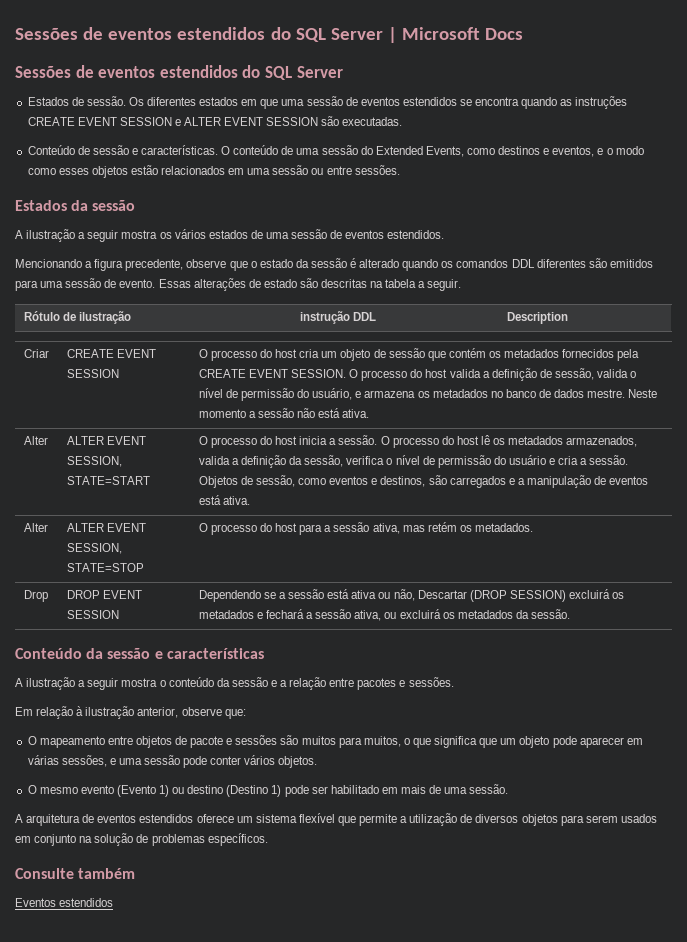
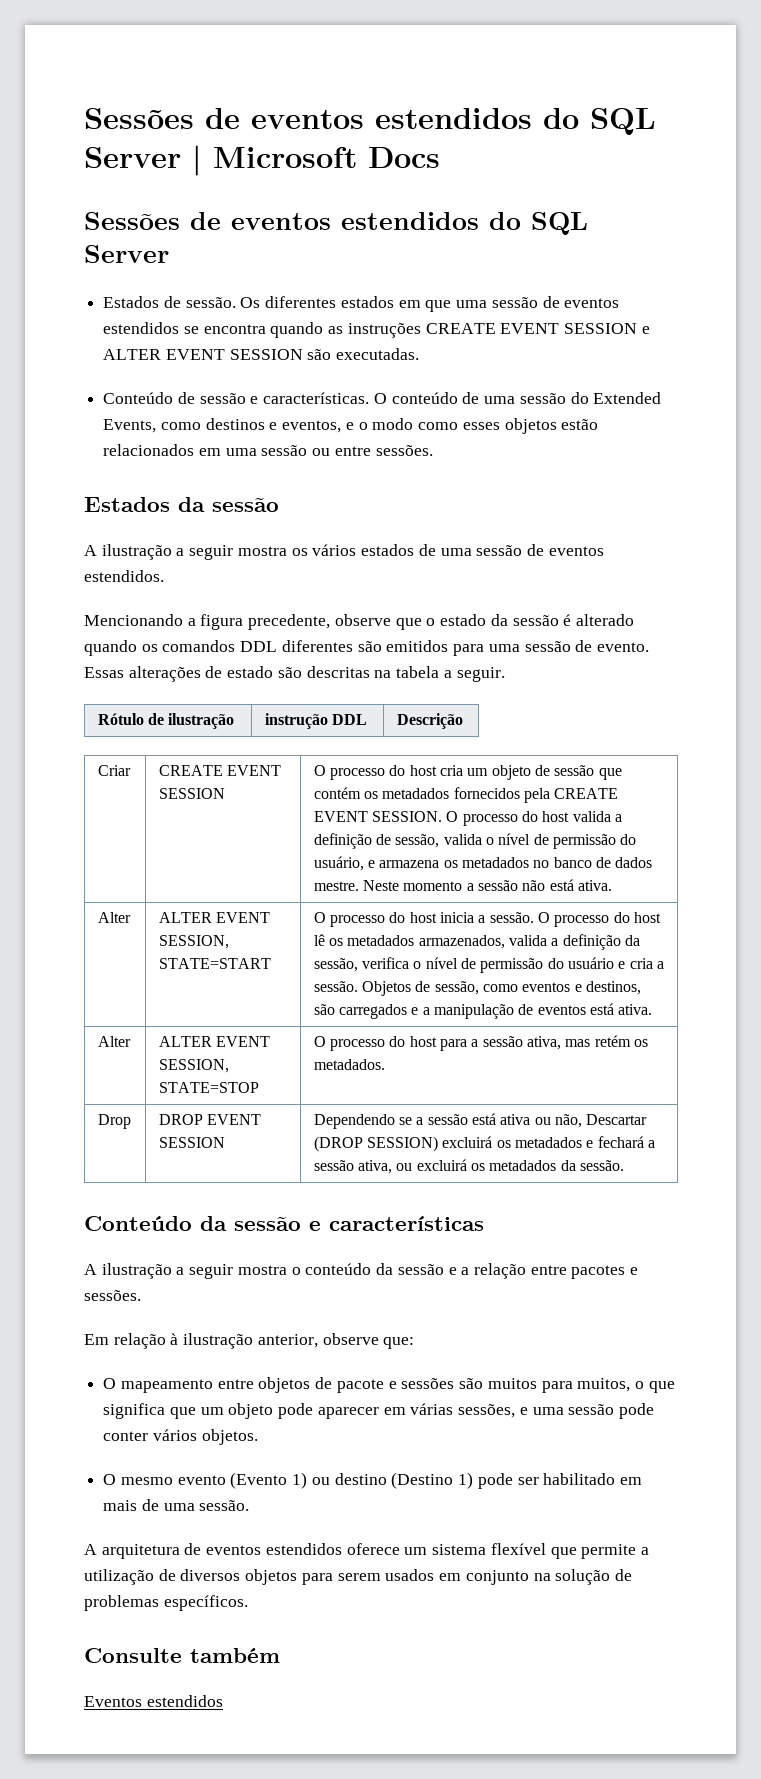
- Rótulo de ilustração | instrução DDL | Description
+ Rótulo de ilustração | instrução DDL | Descrição

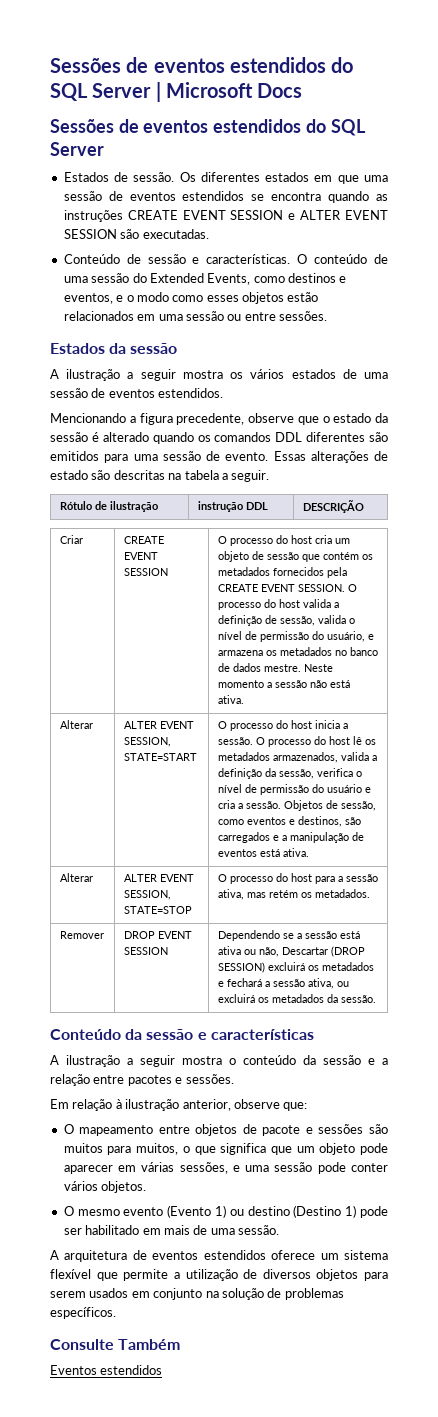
- Rótulo de ilustração | instrução DDL | Descrição
+ Rótulo de ilustração | instrução DDL | DESCRIÇÃO
  Neste momento a sessão não está ativa.
- Alter
+ Alterar
- Alter | ALTER EVENT SESSION, STATE=STOP | O processo do host para a sessão ativa, mas retém os metadados.
+ Alterar | ALTER EVENT SESSION, STATE=STOP | O processo do host para a sessão ativa, mas retém os metadados.
- Drop | DROP EVENT SESSION | Dependendo se a sessão está ativa ou não, Descartar (DROP SESSION) excluirá os metadados e fechará a sessão ativa, ou excluirá os metadados da sessão.
+ Remover | DROP EVENT SESSION | Dependendo se a sessão está ativa ou não, Descartar (DROP SESSION) excluirá os metadados e fechará a sessão ativa, ou excluirá os metadados da sessão.
- Consulte também
+ Consulte Também

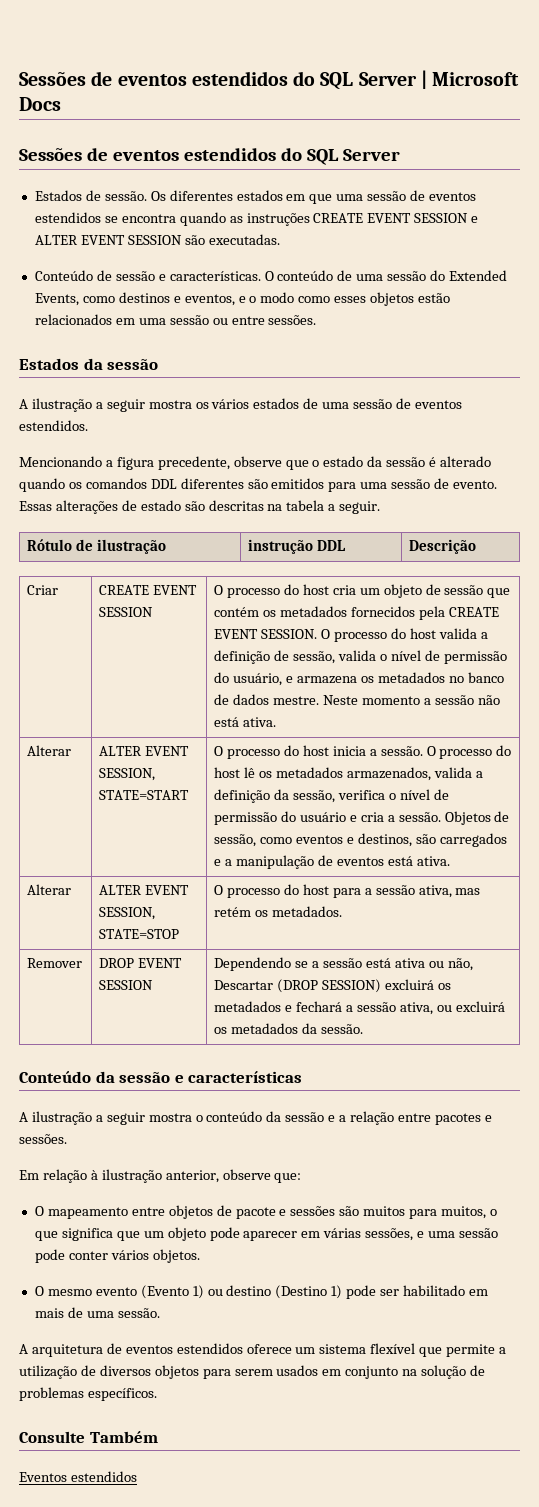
- Rótulo de ilustração | instrução DDL | DESCRIÇÃO
+ Rótulo de ilustração | instrução DDL | Descrição

